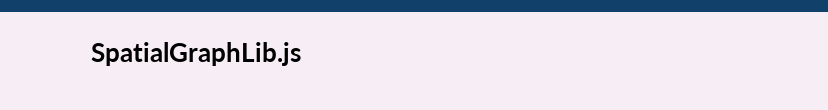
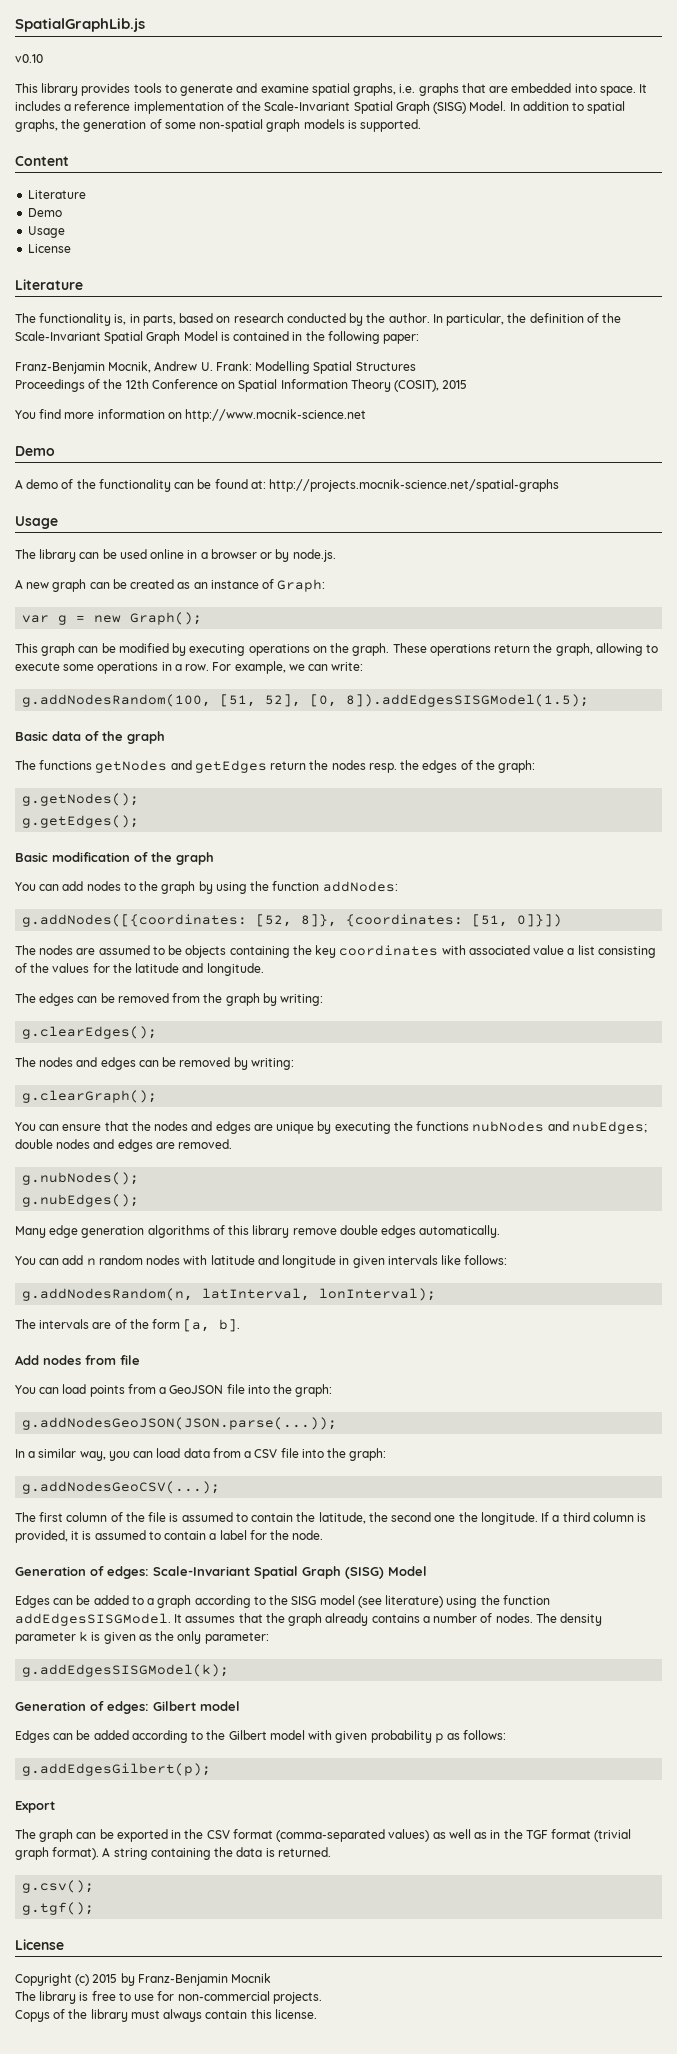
+ v0.10
+ This library provides tools to generate and examine spatial graphs, i.e. graphs that are embedded into space. It includes a reference implementation of the Scale-Invariant Spatial Graph (SISG) Model. In addition to spatial graphs, the generation of some non-spatial graph models is supported.
+ Content
+ Literature
+ Demo
+ Usage
+ License
+ Literature
+ The functionality is, in parts, based on research conducted by the author. In particular, the definition of the Scale-Invariant Spatial Graph Model is contained in the following paper:
+ Franz-Benjamin Mocnik, Andrew U. Frank: Modelling Spatial Structures
+ Proceedings of the 12th Conference on Spatial Information Theory (COSIT), 2015
+ You find more information on http://www.mocnik-science.net
+ Demo
+ A demo of the functionality can be found at: http://projects.mocnik-science.net/spatial-graphs
+ Usage
+ The library can be used online in a browser or by node.js.
+ A new graph can be created as an instance of Graph:
+ var g = new Graph();
+ This graph can be modified by executing operations on the graph. These operations return the graph, allowing to execute some operations in a row. For example, we can write:
+ g.addNodesRandom(100, [51, 52], [0, 8]).addEdgesSISGModel(1.5);
+ Basic data of the graph
+ The functions getNodes and getEdges return the nodes resp. the edges of the graph:
+ g.getNodes();
+ g.getEdges();
+ Basic modification of the graph
+ You can add nodes to the graph by using the function addNodes:
+ g.addNodes([{coordinates: [52, 8]}, {coordinates: [51, 0]}])
+ The nodes are assumed to be objects containing the key coordinates with associated value a list consisting of the values for the latitude and longitude.
+ The edges can be removed from the graph by writing:
+ g.clearEdges();
+ The nodes and edges can be removed by writing:
+ g.clearGraph();
+ You can ensure that the nodes and edges are unique by executing the functions nubNodes and nubEdges; double nodes and edges are removed.
+ g.nubNodes();
+ g.nubEdges();
+ Many edge generation algorithms of this library remove double edges automatically.
+ You can add n random nodes with latitude and longitude in given intervals like follows:
+ g.addNodesRandom(n, latInterval, lonInterval);
+ The intervals are of the form [a, b].
+ Add nodes from file
+ You can load points from a GeoJSON file into the graph:
+ g.addNodesGeoJSON(JSON.parse(...));
+ In a similar way, you can load data from a CSV file into the graph:
+ g.addNodesGeoCSV(...);
+ The first column of the file is assumed to contain the latitude, the second one the longitude. If a third column is provided, it is assumed to contain a label for the node.
+ Generation of edges: Scale-Invariant Spatial Graph (SISG) Model
+ Edges can be added to a graph according to the SISG model (see literature) using the function addEdgesSISGModel. It assumes that the graph already contains a number of nodes. The density parameter k is given as the only parameter:
+ g.addEdgesSISGModel(k);
+ Generation of edges: Gilbert model
+ Edges can be added according to the Gilbert model with given probability p as follows:
+ g.addEdgesGilbert(p);
+ Export
+ The graph can be exported in the CSV format (comma-separated values) as well as in the TGF format (trivial graph format). A string containing the data is returned.
+ g.csv();
+ g.tgf();
+ License
+ Copyright (c) 2015 by Franz-Benjamin Mocnik
+ The library is free to use for non-commercial projects.
+ Copys of the library must always contain this license.

